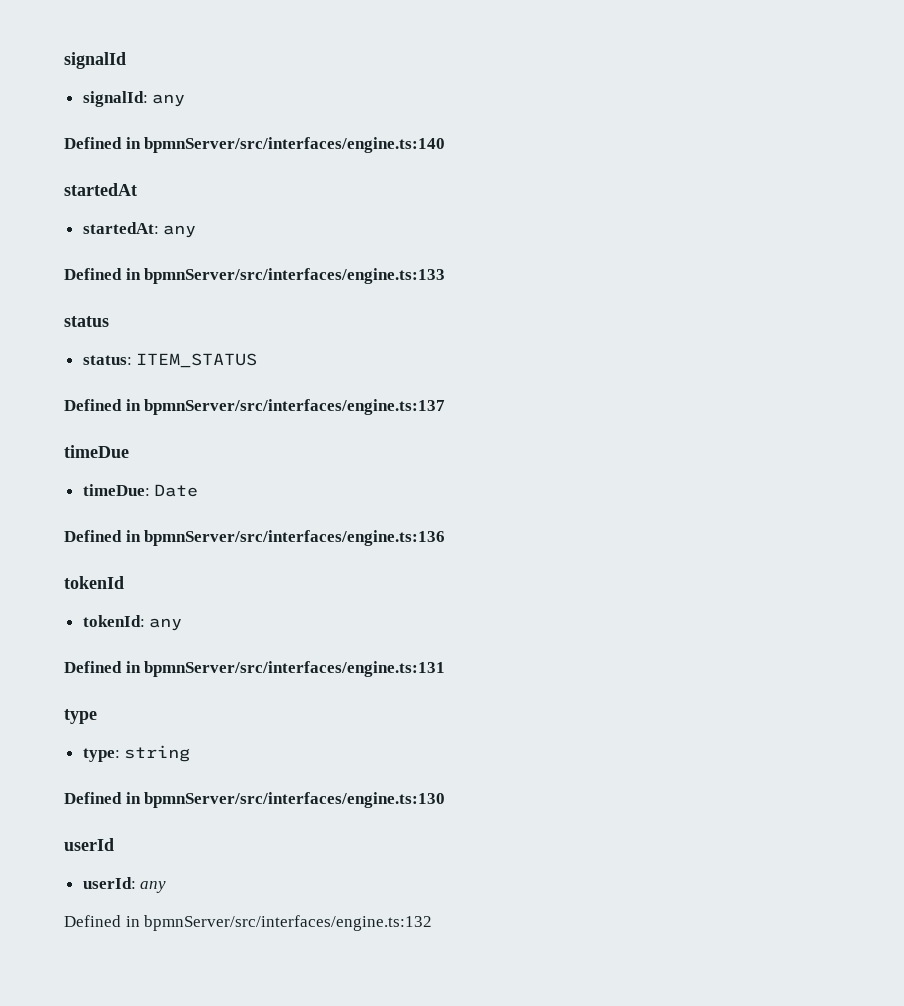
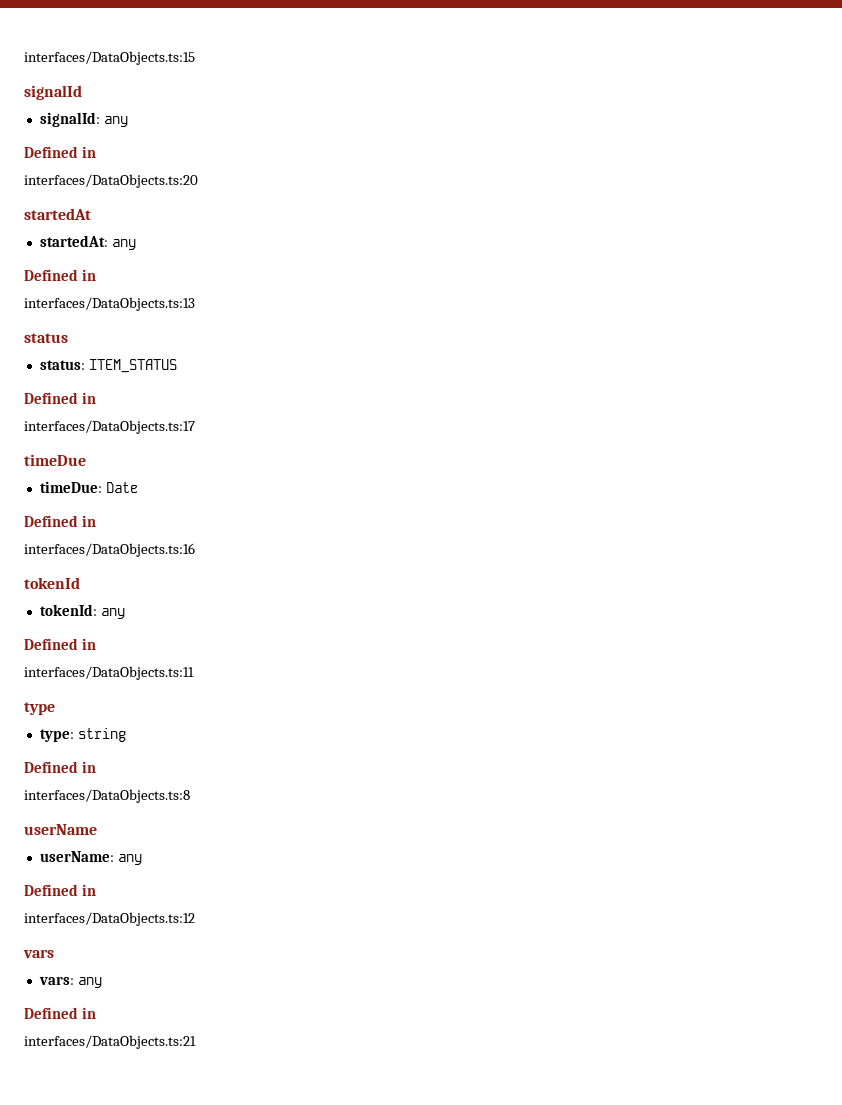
+ interfaces/DataObjects.ts:15
  signalId: any
- Defined in bpmnServer/src/interfaces/engine.ts:140
+ Defined in
+ interfaces/DataObjects.ts:20
  startedAt: any
- Defined in bpmnServer/src/interfaces/engine.ts:133
+ Defined in
+ interfaces/DataObjects.ts:13
  status: ITEM_STATUS
- Defined in bpmnServer/src/interfaces/engine.ts:137
+ Defined in
+ interfaces/DataObjects.ts:17
  timeDue: Date
- Defined in bpmnServer/src/interfaces/engine.ts:136
+ Defined in
+ interfaces/DataObjects.ts:16
  tokenId: any
- Defined in bpmnServer/src/interfaces/engine.ts:131
+ Defined in
+ interfaces/DataObjects.ts:11
  type: string
- Defined in bpmnServer/src/interfaces/engine.ts:130
- userId
- userId: any
- Defined in bpmnServer/src/interfaces/engine.ts:132
+ Defined in
+ interfaces/DataObjects.ts:8
+ userName
+ userName: any
+ Defined in
+ interfaces/DataObjects.ts:12
+ vars
+ vars: any
+ Defined in
+ interfaces/DataObjects.ts:21

